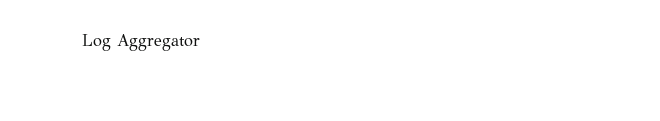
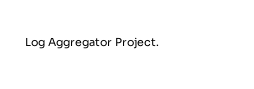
- Log Aggregator
+ Log Aggregator Project.

